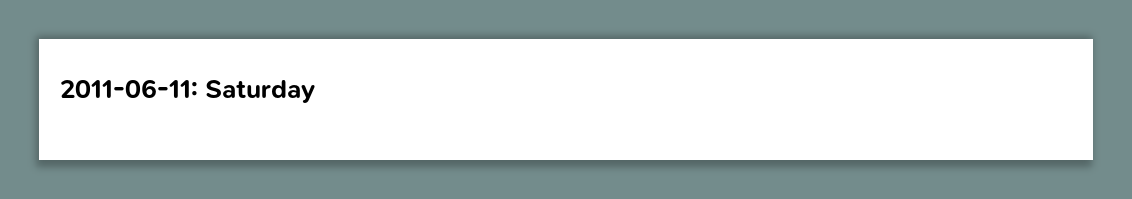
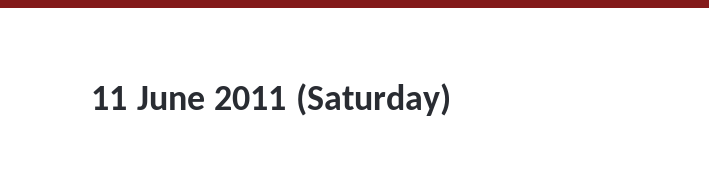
- 2011-06-11: Saturday
+ 11 June 2011 (Saturday)

